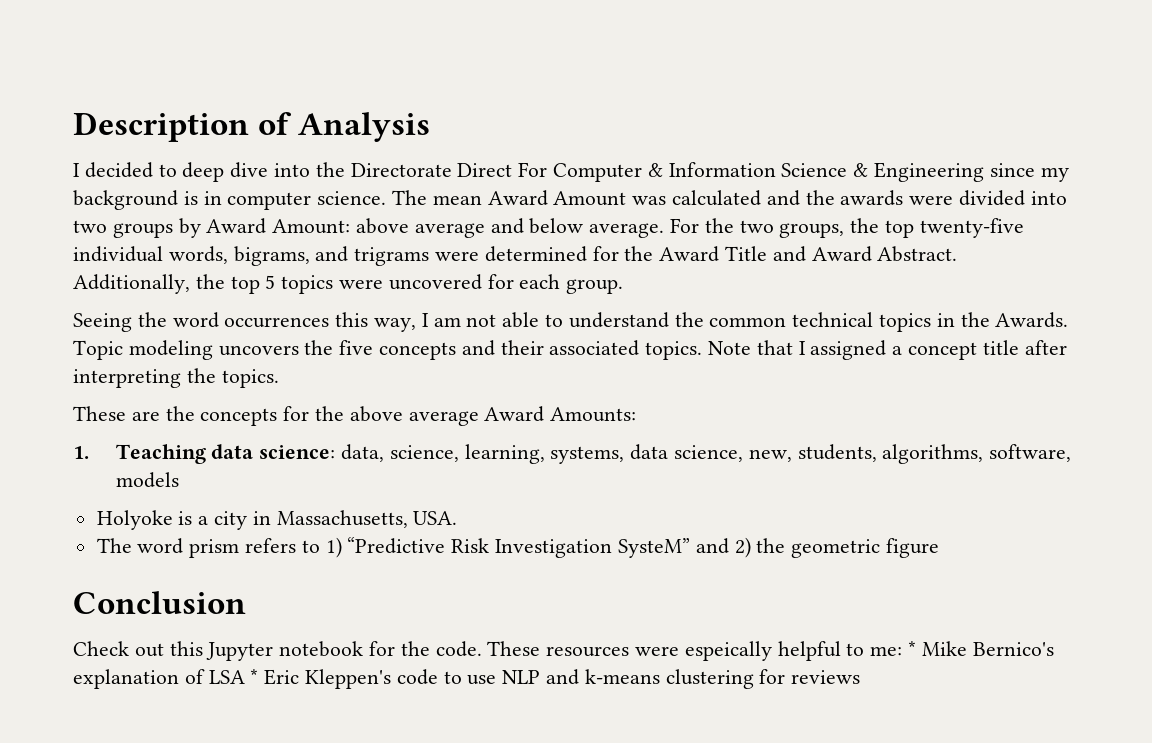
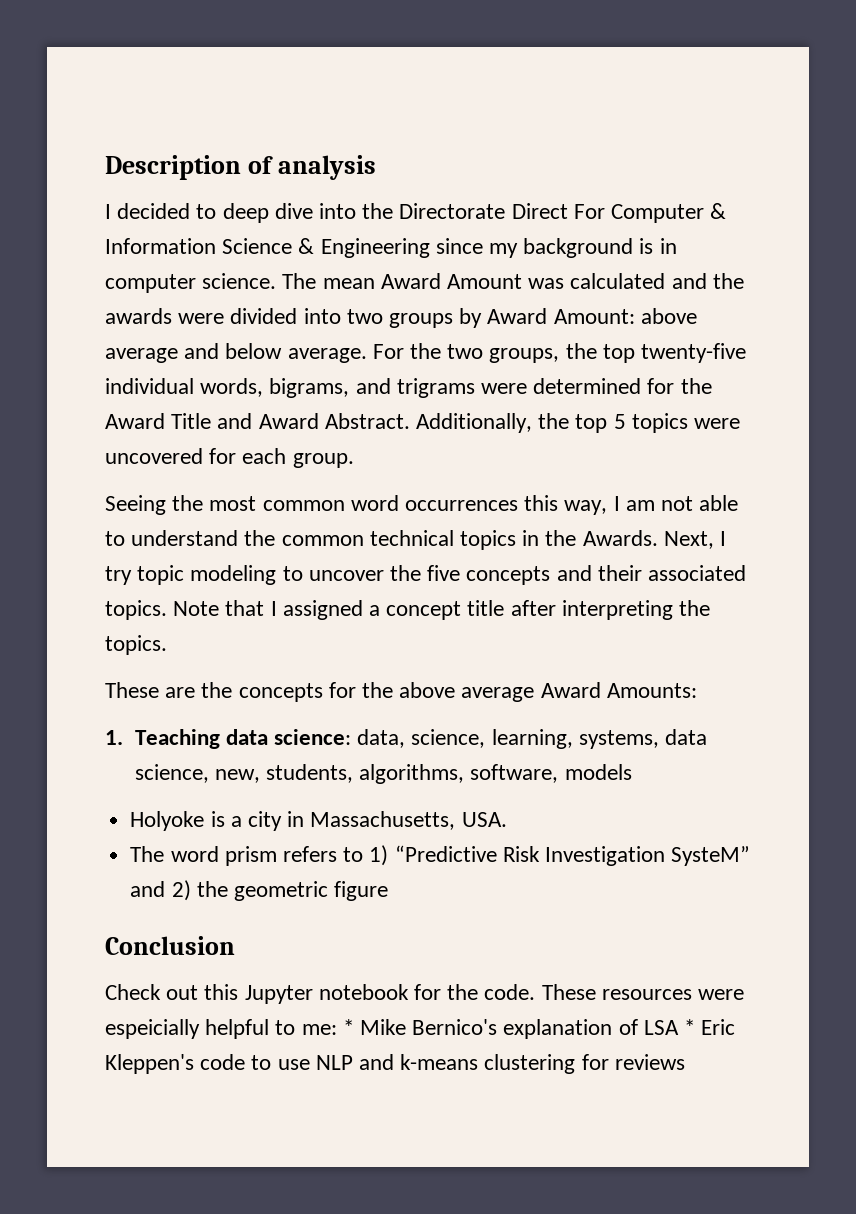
- Description of Analysis
+ Description of analysis
- Seeing the word occurrences this way, I am not able to understand the common technical topics in the Awards.
+ Seeing the most common word occurrences this way, I am not able to understand the common technical topics in the Awards.
- Topic modeling uncovers the five concepts and their associated topics.
+ Next, I try topic modeling to uncover the five concepts and their associated topics.
- These resources were espeically helpful to me: * Mike Bernico's explanation of LSA * Eric Kleppen's code to use NLP and k-means clustering for reviews
+ These resources were espeicially helpful to me: * Mike Bernico's explanation of LSA * Eric Kleppen's code to use NLP and k-means clustering for reviews

